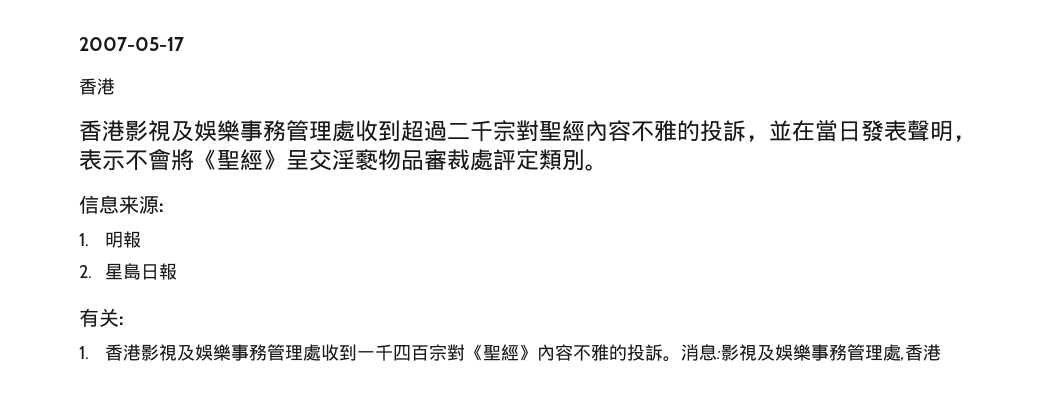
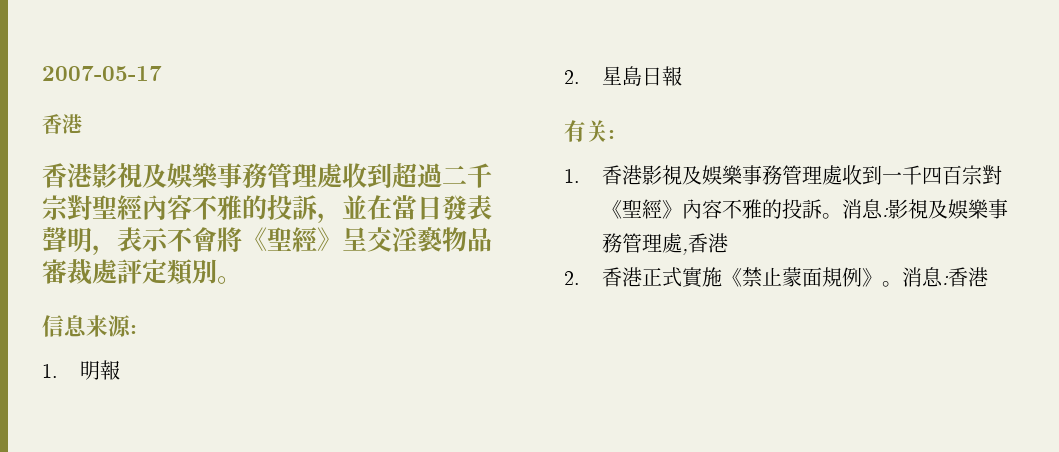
+ 2.香港正式實施《禁止蒙面規例》。消息:香港

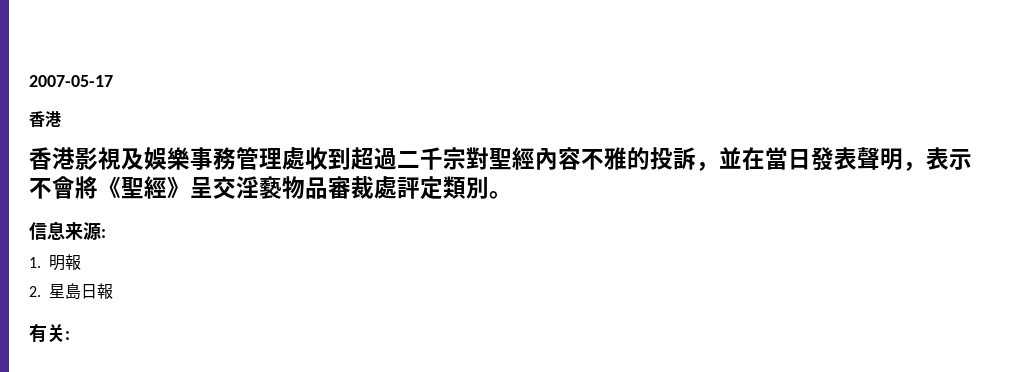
- 1.香港影視及娛樂事務管理處收到一千四百宗對《聖經》內容不雅的投訴。消息:影視及娛樂事務管理處,香港
- 2.香港正式實施《禁止蒙面規例》。消息:香港

